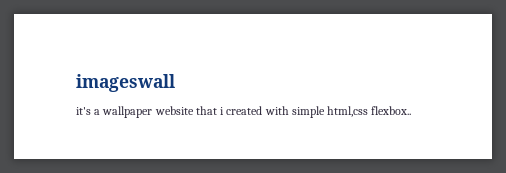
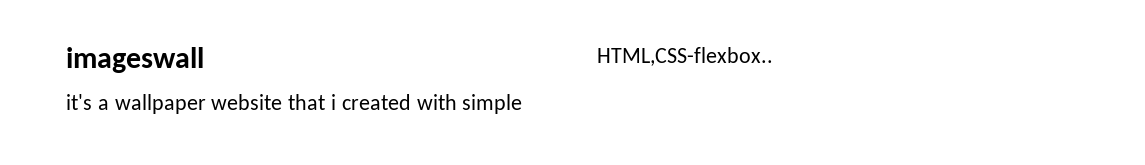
- it's a wallpaper website that i created with simple html,css flexbox..
+ it's a wallpaper website that i created with simple HTML,CSS-flexbox..

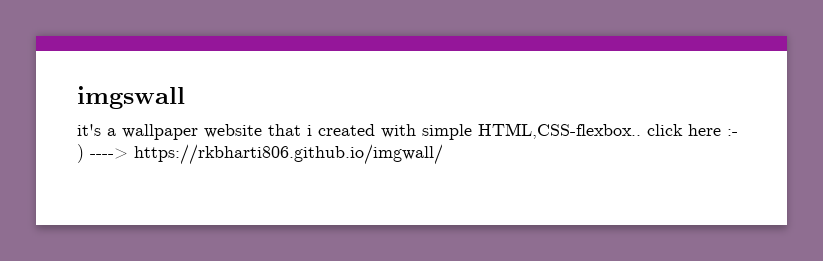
- imageswall
+ imgswall
- it's a wallpaper website that i created with simple HTML,CSS-flexbox..
+ it's a wallpaper website that i created with simple HTML,CSS-flexbox.. click here :- ) ----> https://rkbharti806.github.io/imgwall/

